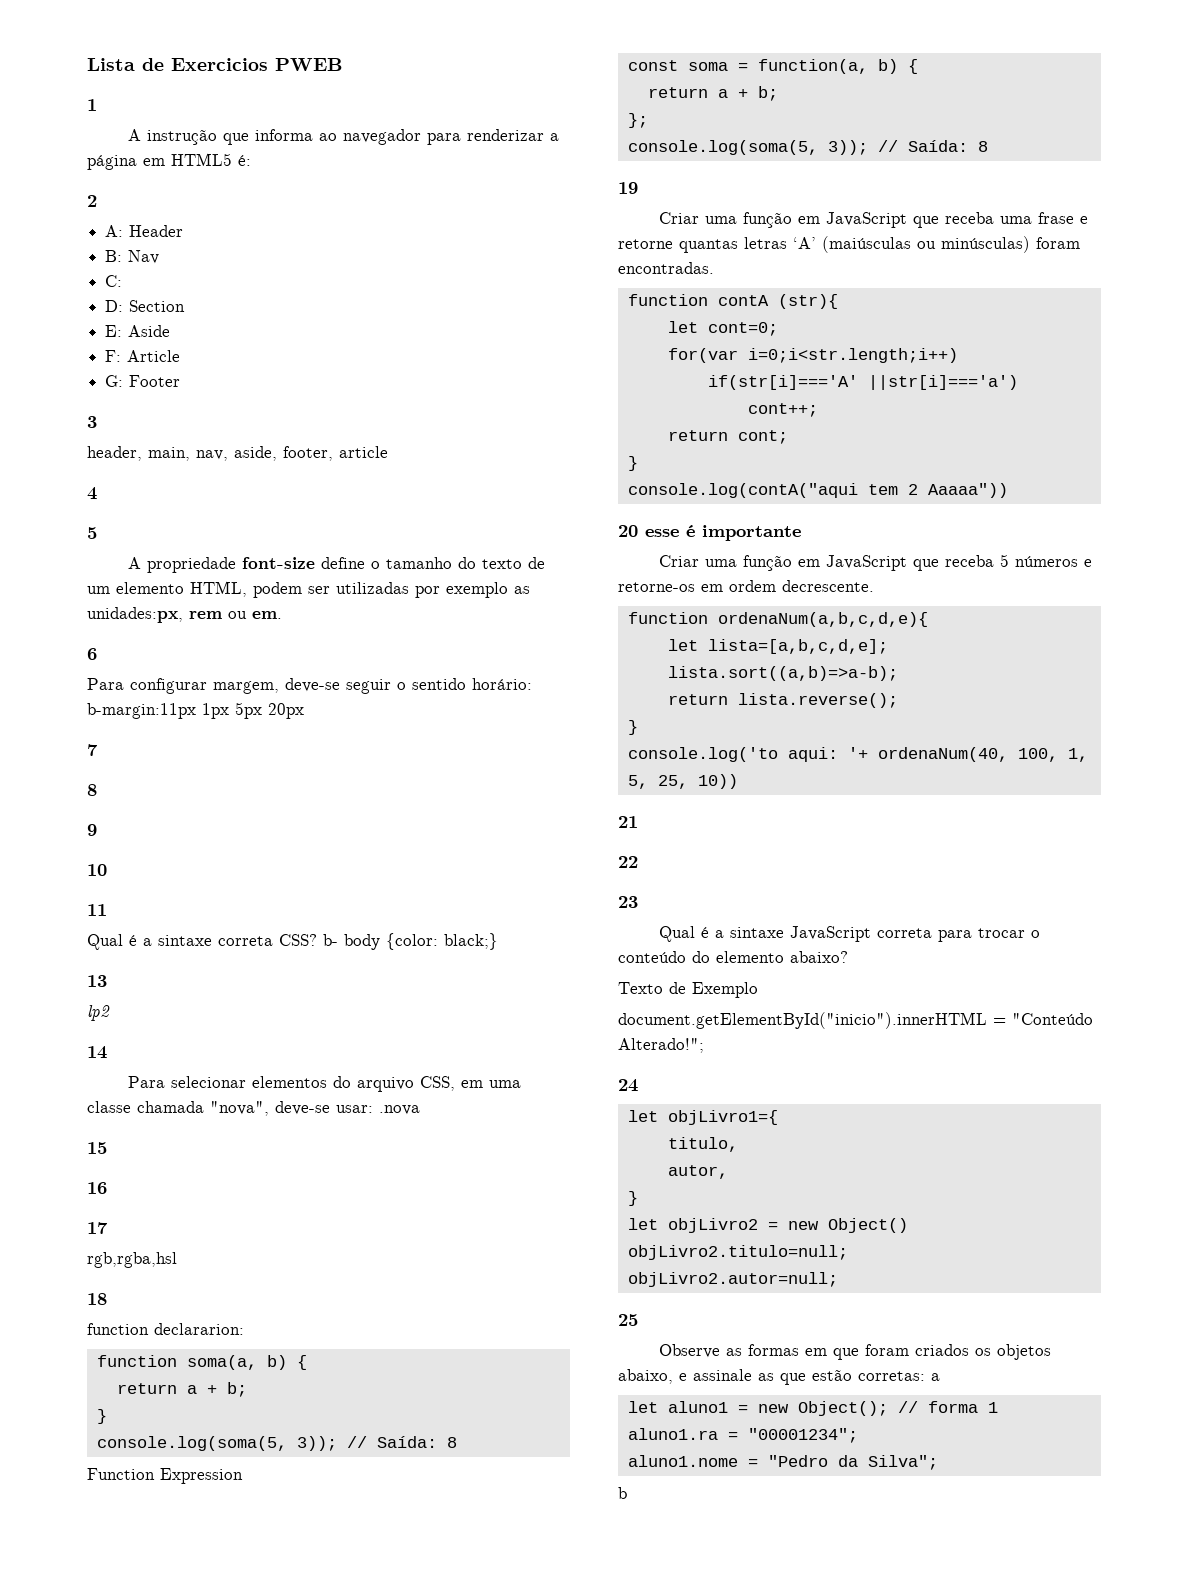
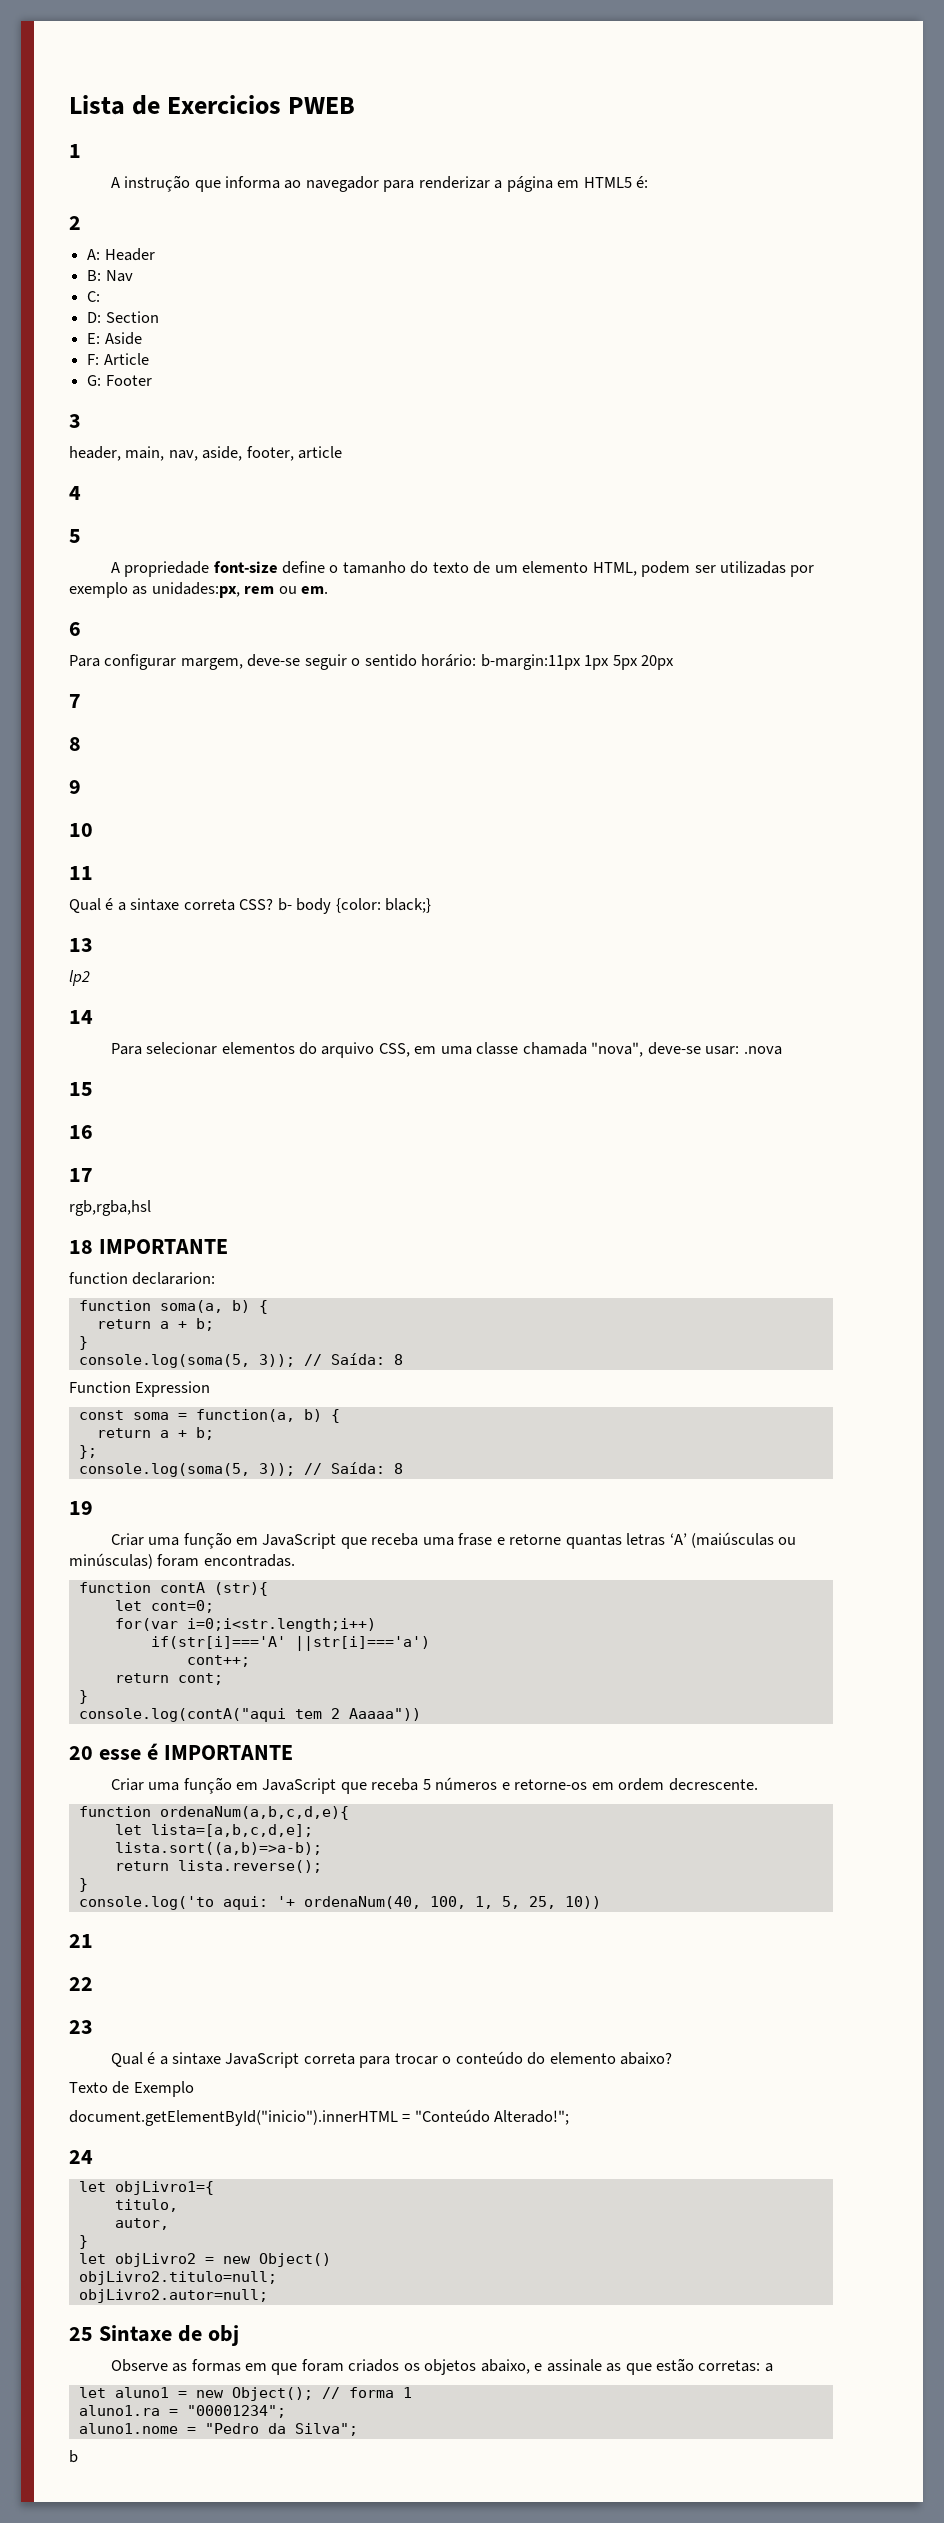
- 18
+ 18 IMPORTANTE
- 20 esse é importante
+ 20 esse é IMPORTANTE
- 25
+ 25 Sintaxe de obj

